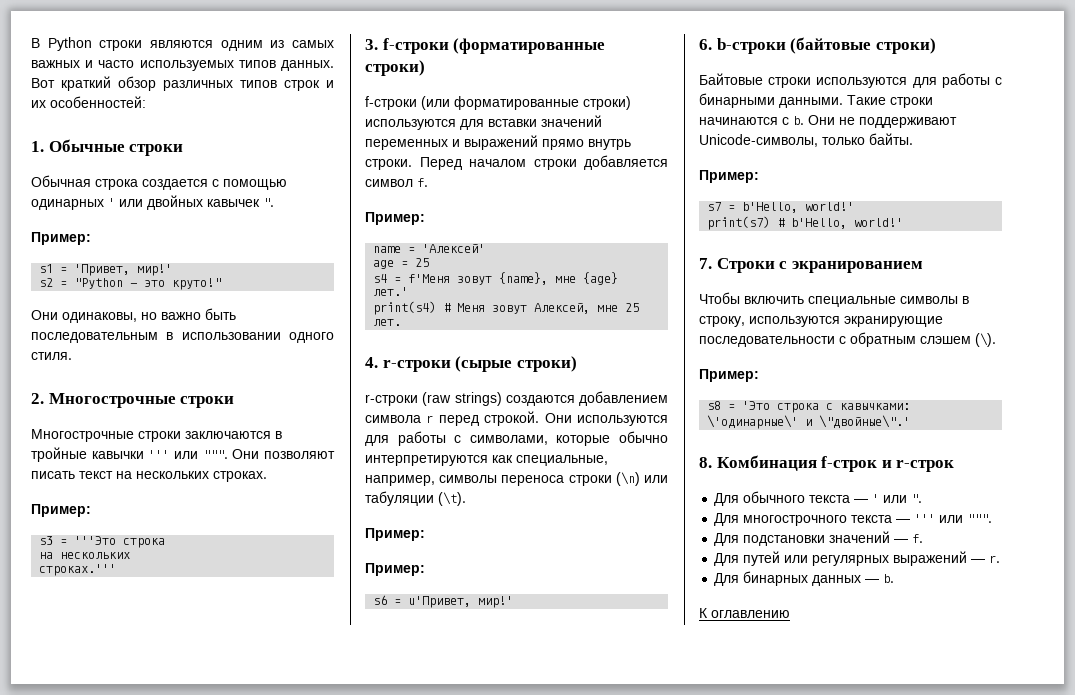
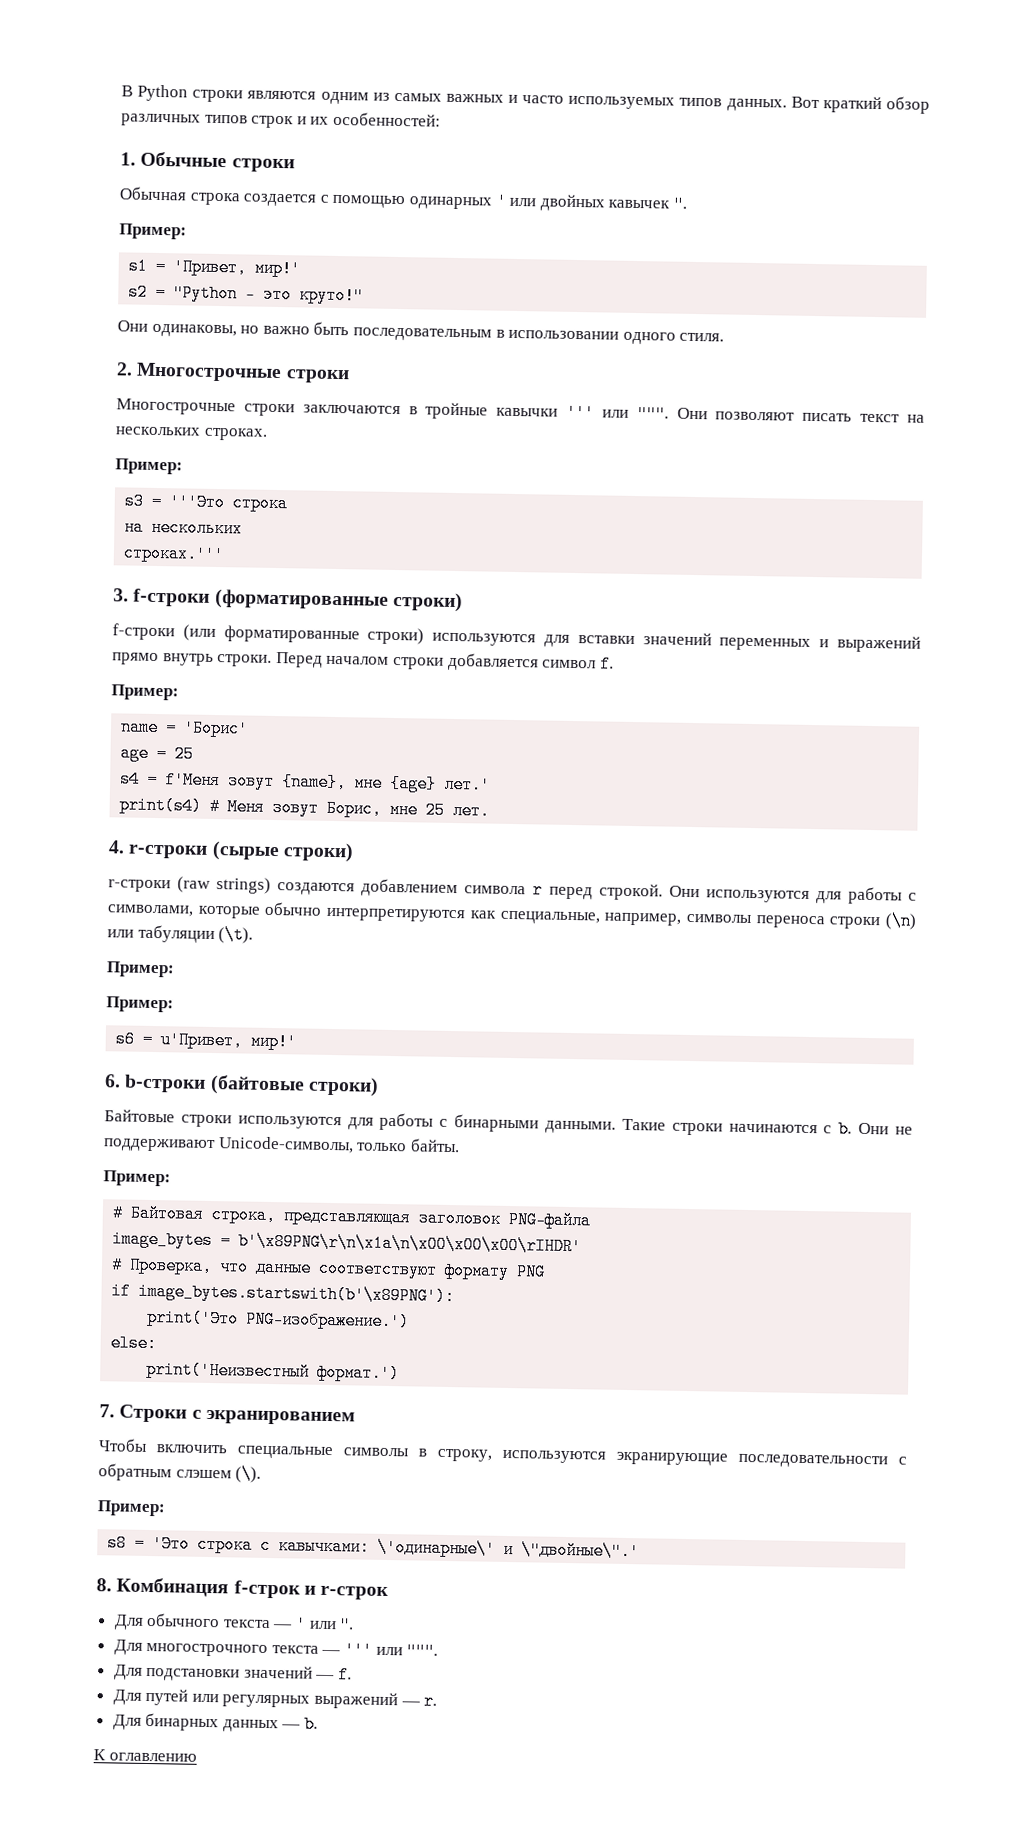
- name = 'Алексей'
+ name = 'Борис'
- print(s4) # Меня зовут Алексей, мне 25 лет.
+ print(s4) # Меня зовут Борис, мне 25 лет.
- s7 = b'Hello, world!'
- print(s7) # b'Hello, world!'
+ # Байтовая строка, представляющая заголовок PNG-файла
+ image_bytes = b'\x89PNG\r\n\x1a\n\x00\x00\x00\rIHDR'
+ # Проверка, что данные соответствуют формату PNG
+ if image_bytes.startswith(b'\x89PNG'):
+ print('Это PNG-изображение.')
+ else:
+ print('Неизвестный формат.')

